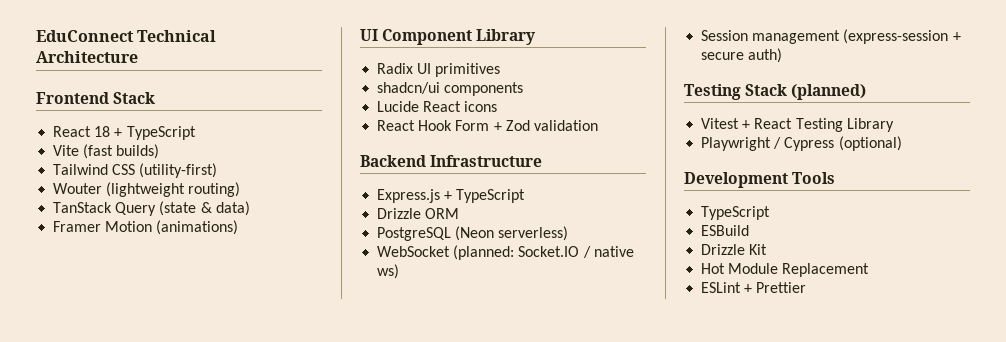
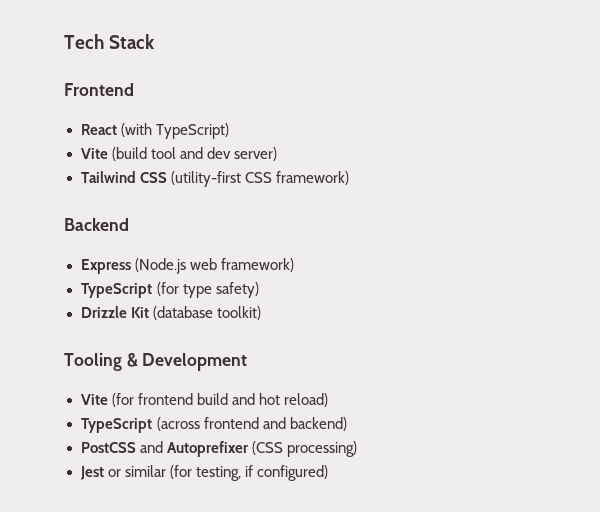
- EduConnect Technical Architecture
+ Tech Stack
- Frontend Stack
- React 18 + TypeScript
- Vite (fast builds)
- Tailwind CSS (utility-first)
- Wouter (lightweight routing)
- TanStack Query (state & data)
- Framer Motion (animations)
- UI Component Library
- Radix UI primitives
- shadcn/ui components
- Lucide React icons
- React Hook Form + Zod validation
- Backend Infrastructure
- Express.js + TypeScript
- Drizzle ORM
- PostgreSQL (Neon serverless)
- WebSocket (planned: Socket.IO / native ws)
- Session management (express-session + secure auth)
- Testing Stack (planned)
- Vitest + React Testing Library
- Playwright / Cypress (optional)
- Development Tools
- TypeScript
- ESBuild
- Drizzle Kit
- Hot Module Replacement
- ESLint + Prettier
+ Frontend
+ React (with TypeScript)
+ Vite (build tool and dev server)
+ Tailwind CSS (utility-first CSS framework)
+ Backend
+ Express (Node.js web framework)
+ TypeScript (for type safety)
+ Drizzle Kit (database toolkit)
+ Tooling & Development
+ Vite (for frontend build and hot reload)
+ TypeScript (across frontend and backend)
+ PostCSS and Autoprefixer (CSS processing)
+ Jest or similar (for testing, if configured)

